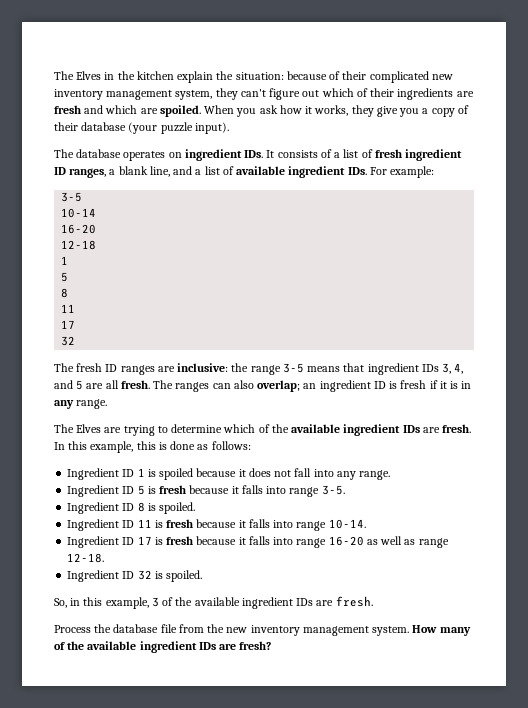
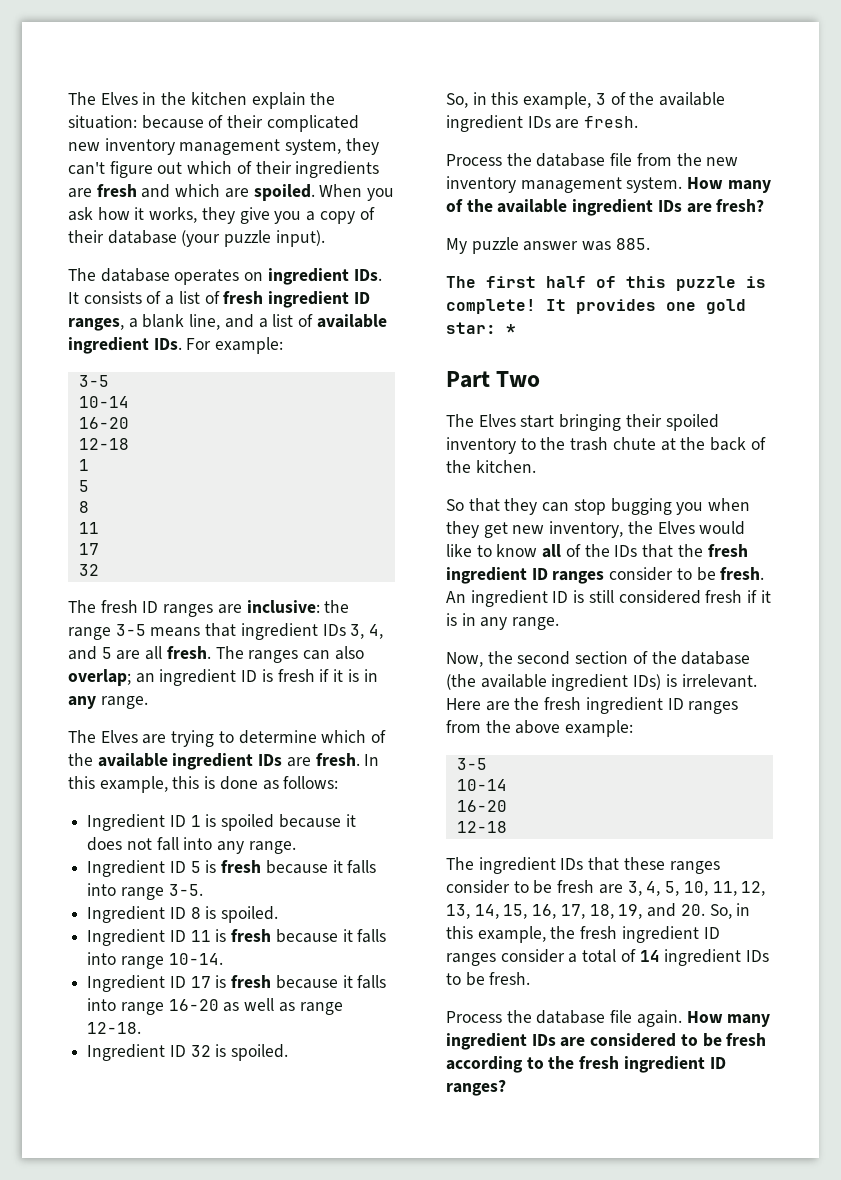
+ My puzzle answer was 885.
+ The first half of this puzzle is complete! It provides one gold star: *
+ Part Two
+ The Elves start bringing their spoiled inventory to the trash chute at the back of the kitchen.
+ So that they can stop bugging you when they get new inventory, the Elves would like to know all of the IDs that the fresh ingredient ID ranges consider to be fresh. An ingredient ID is still considered fresh if it is in any range.
+ Now, the second section of the database (the available ingredient IDs) is irrelevant. Here are the fresh ingredient ID ranges from the above example:
+ 3-5
+ 10-14
+ 16-20
+ 12-18
+ The ingredient IDs that these ranges consider to be fresh are 3, 4, 5, 10, 11, 12, 13, 14, 15, 16, 17, 18, 19, and 20. So, in this example, the fresh ingredient ID ranges consider a total of 14 ingredient IDs to be fresh.
+ Process the database file again. How many ingredient IDs are considered to be fresh according to the fresh ingredient ID ranges?

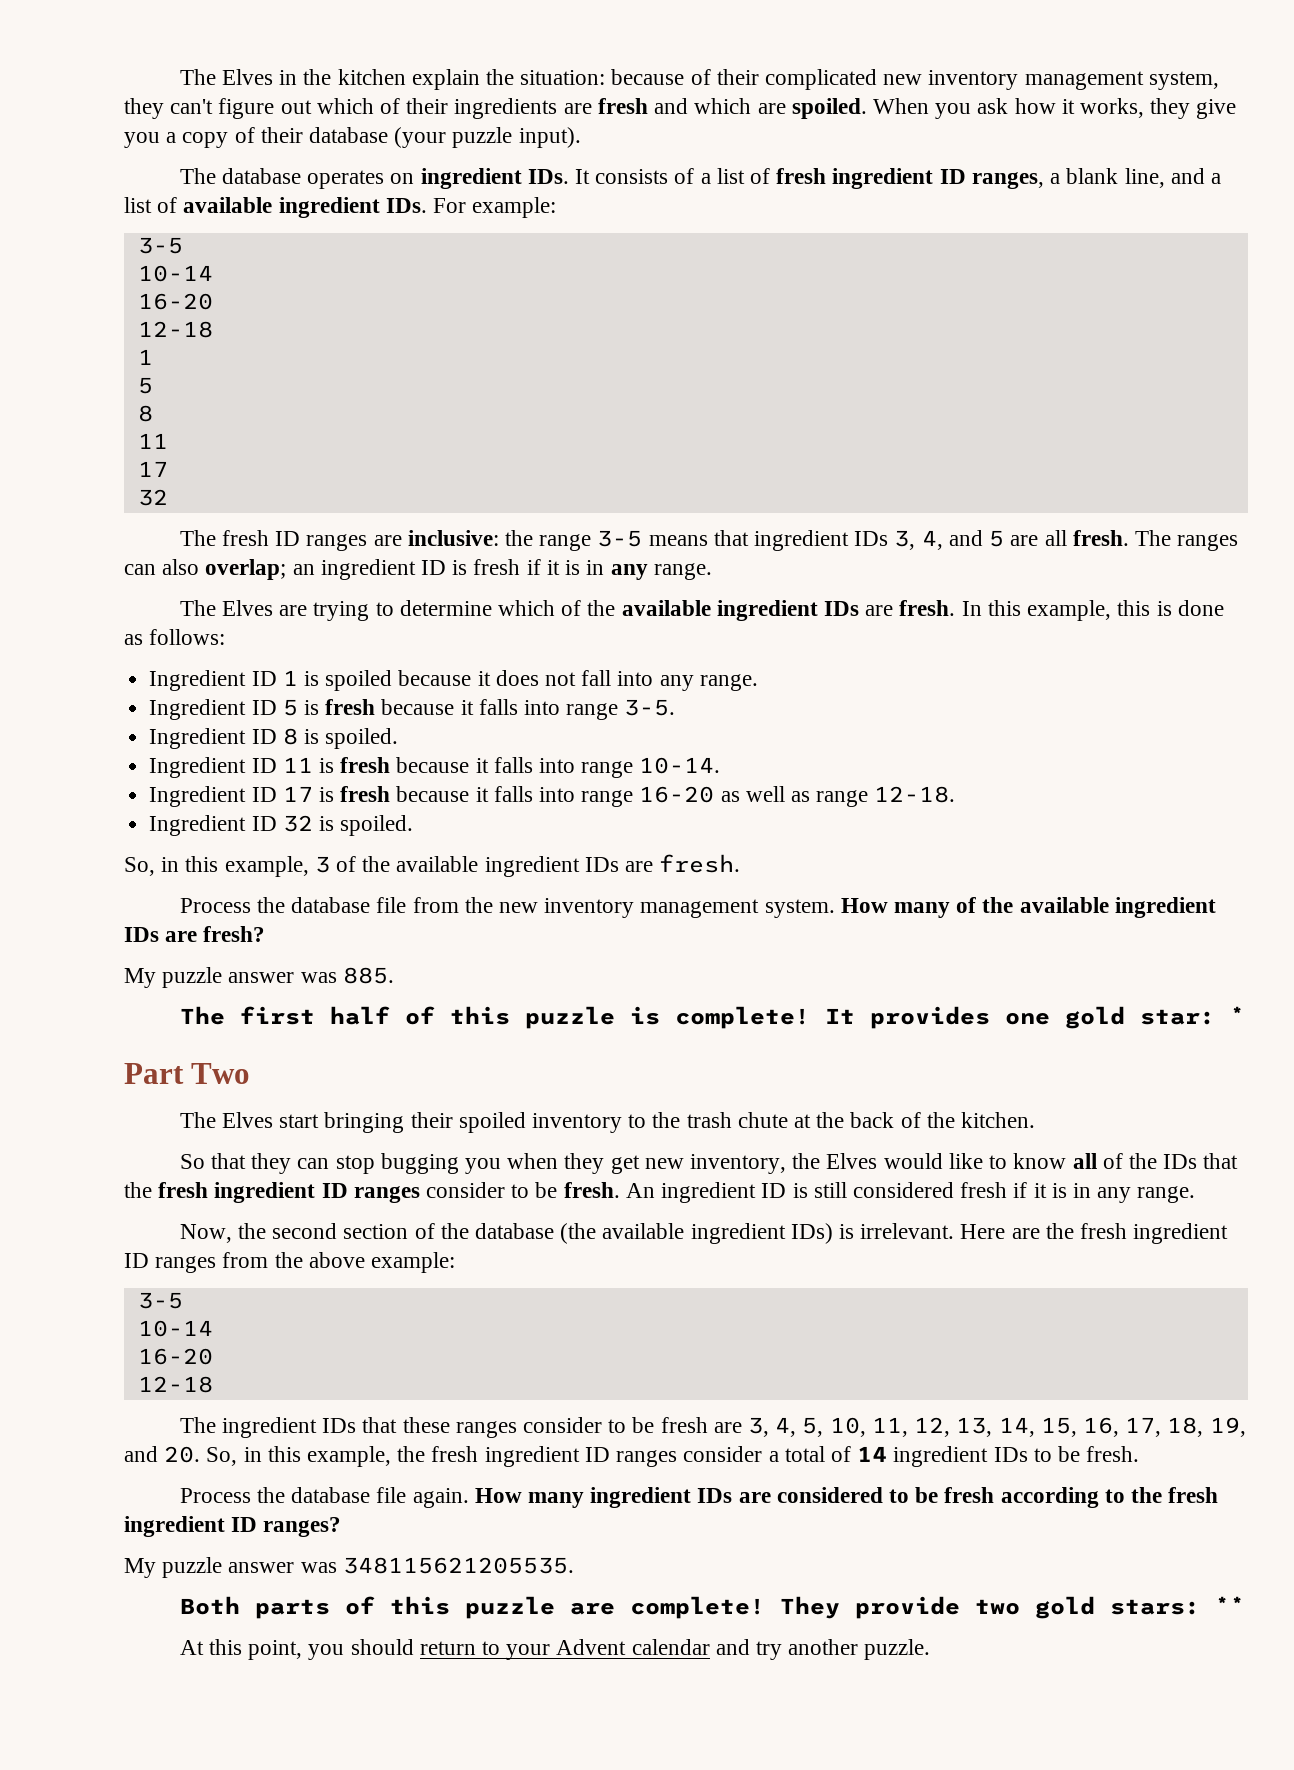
+ My puzzle answer was 348115621205535.
+ Both parts of this puzzle are complete! They provide two gold stars: **
+ At this point, you should return to your Advent calendar and try another puzzle.

